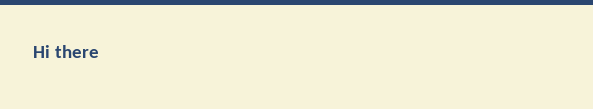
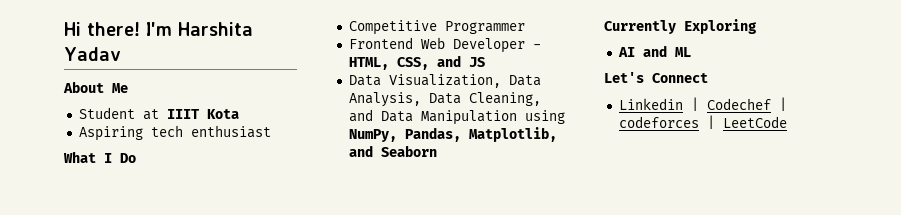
- Hi there
+ Hi there! I'm Harshita Yadav
+ About Me
+ Student at IIIT Kota
+ Aspiring tech enthusiast
+ What I Do
+ Competitive Programmer
+ Frontend Web Developer - HTML, CSS, and JS
+ Data Visualization, Data Analysis, Data Cleaning, and Data Manipulation using NumPy, Pandas, Matplotlib, and Seaborn
+ Currently Exploring
+ AI and ML
+ Let's Connect
+ Linkedin | Codechef | codeforces | LeetCode

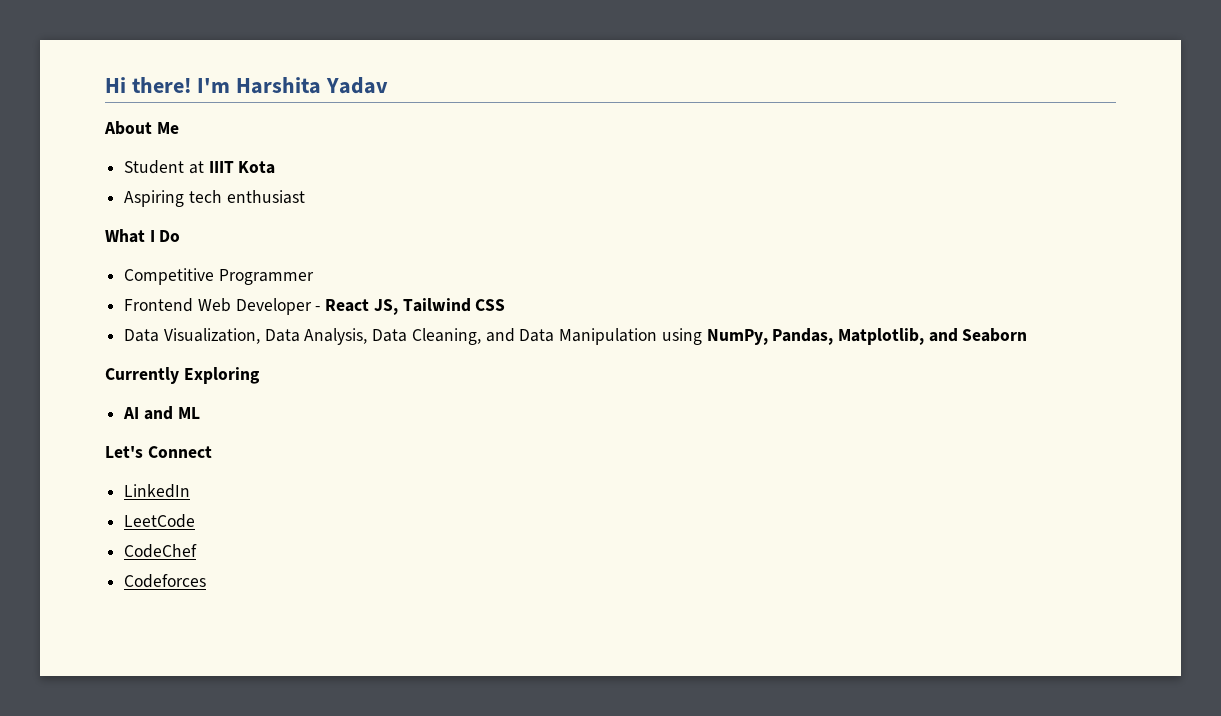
- Frontend Web Developer - HTML, CSS, and JS
+ Frontend Web Developer - React JS, Tailwind CSS
- Linkedin | Codechef | codeforces | LeetCode
+ LinkedIn
+ LeetCode
+ CodeChef
+ Codeforces

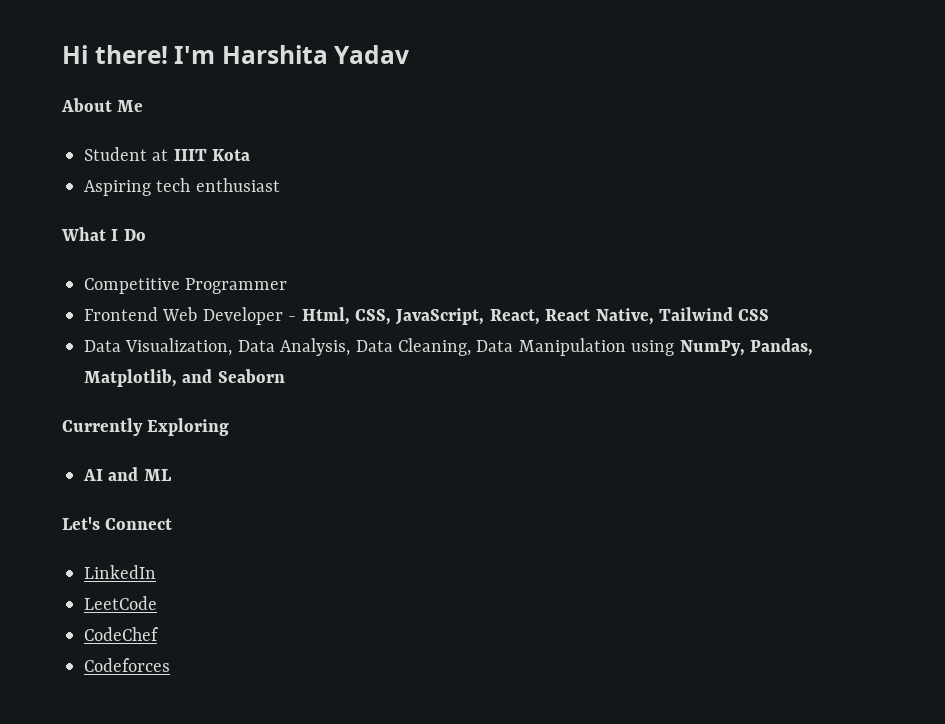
- Frontend Web Developer - React JS, Tailwind CSS
+ Frontend Web Developer - Html, CSS, JavaScript, React, React Native, Tailwind CSS
- Data Visualization, Data Analysis, Data Cleaning, and Data Manipulation using NumPy, Pandas, Matplotlib, and Seaborn
+ Data Visualization, Data Analysis, Data Cleaning, Data Manipulation using NumPy, Pandas, Matplotlib, and Seaborn

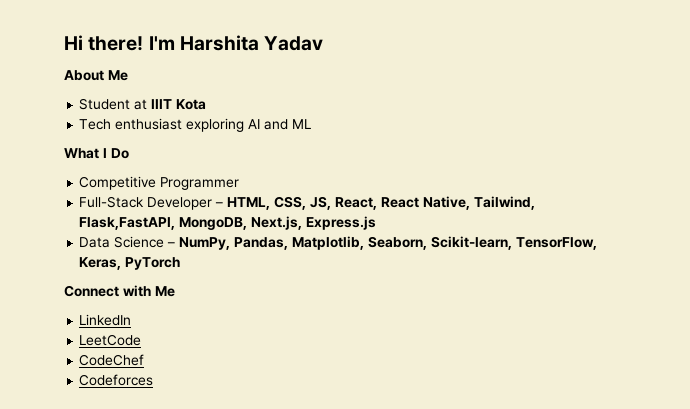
- Aspiring tech enthusiast
+ Tech enthusiast exploring AI and ML
- Frontend Web Developer - Html, CSS, JavaScript, React, React Native, Tailwind CSS
- Data Visualization, Data Analysis, Data Cleaning, Data Manipulation using NumPy, Pandas, Matplotlib, and Seaborn
- Currently Exploring
- AI and ML
- Let's Connect
+ Full-Stack Developer – HTML, CSS, JS, React, React Native, Tailwind, Flask,FastAPI, MongoDB, Next.js, Express.js
+ Data Science – NumPy, Pandas, Matplotlib, Seaborn, Scikit-learn, TensorFlow, Keras, PyTorch
+ Connect with Me

